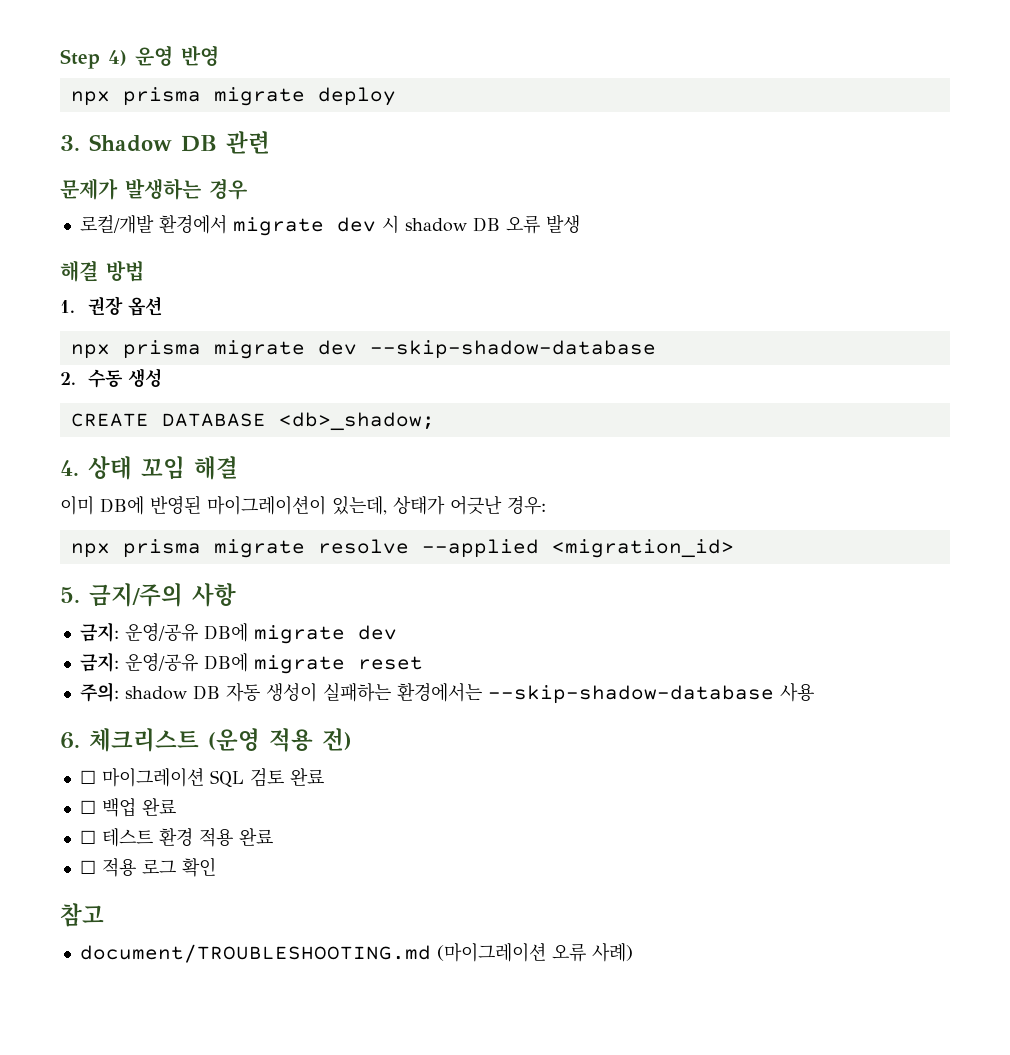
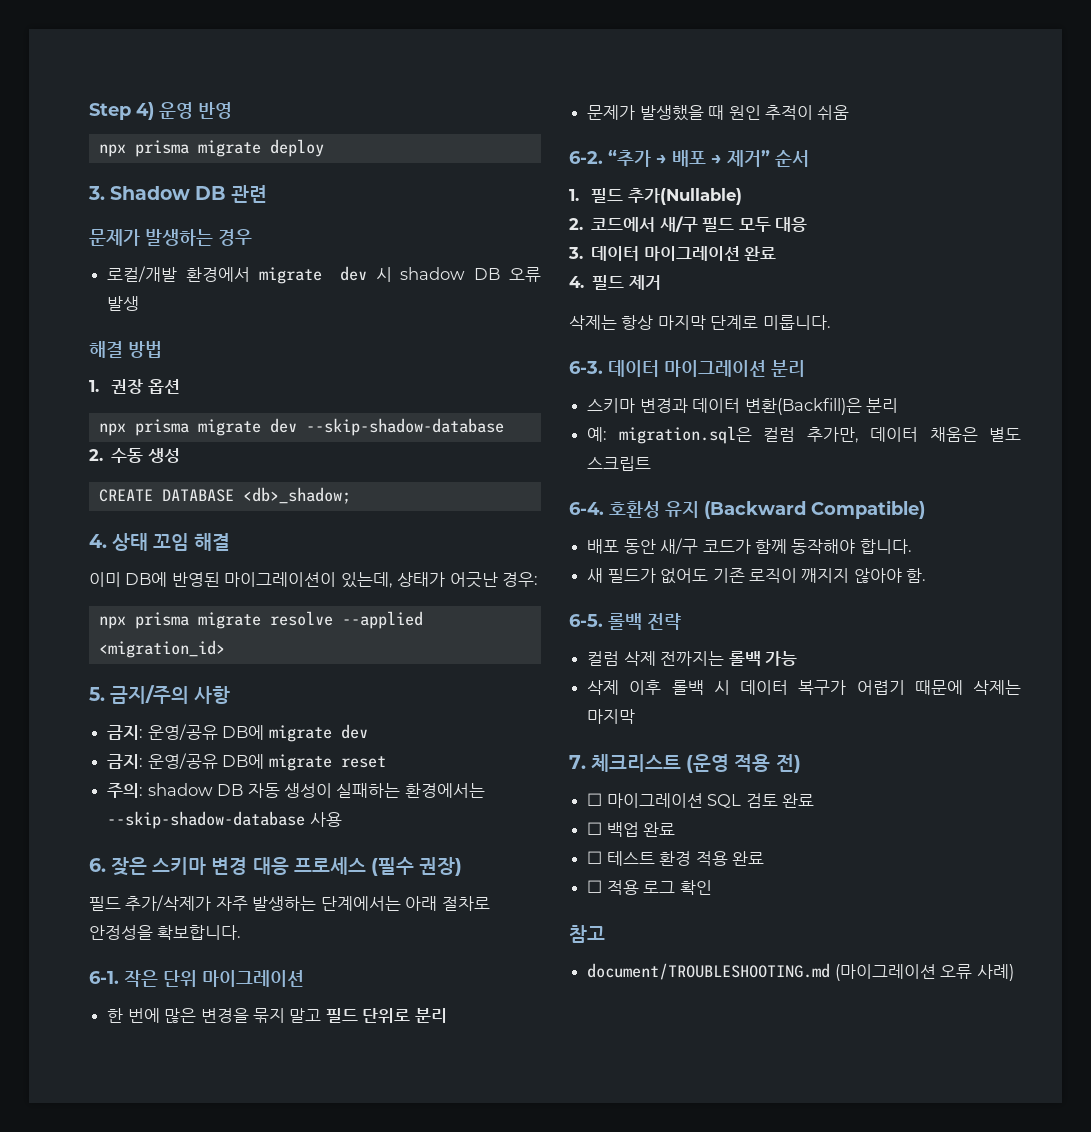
- 6. 체크리스트 (운영 적용 전)
+ 6. 잦은 스키마 변경 대응 프로세스 (필수 권장)
+ 필드 추가/삭제가 자주 발생하는 단계에서는 아래 절차로 안정성을 확보합니다.
+ 6-1. 작은 단위 마이그레이션
+ 한 번에 많은 변경을 묶지 말고 필드 단위로 분리
+ 문제가 발생했을 때 원인 추적이 쉬움
+ 6-2. “추가 → 배포 → 제거” 순서
+ 1. 필드 추가(Nullable)
+ 2. 코드에서 새/구 필드 모두 대응
+ 3. 데이터 마이그레이션 완료
+ 4. 필드 제거
+ 삭제는 항상 마지막 단계로 미룹니다.
+ 6-3. 데이터 마이그레이션 분리
+ 스키마 변경과 데이터 변환(Backfill)은 분리
+ 예: migration.sql은 컬럼 추가만, 데이터 채움은 별도 스크립트
+ 6-4. 호환성 유지 (Backward Compatible)
+ 배포 동안 새/구 코드가 함께 동작해야 합니다.
+ 새 필드가 없어도 기존 로직이 깨지지 않아야 함.
+ 6-5. 롤백 전략
+ 컬럼 삭제 전까지는 롤백 가능
+ 삭제 이후 롤백 시 데이터 복구가 어렵기 때문에 삭제는 마지막
+ 7. 체크리스트 (운영 적용 전)

